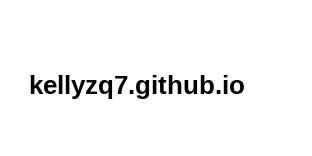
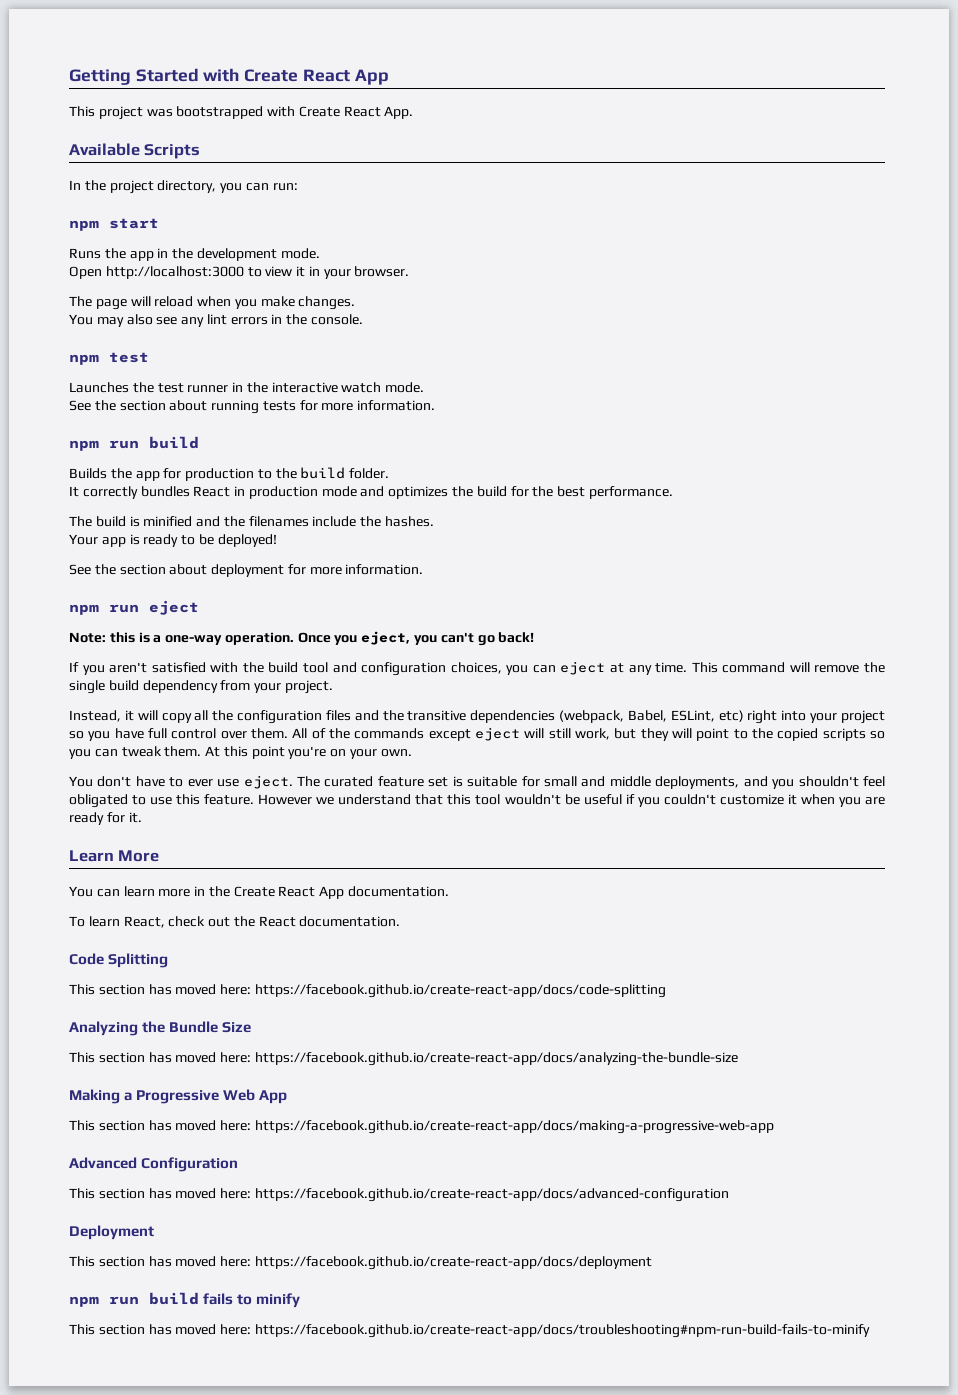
- kellyzq7.github.io
+ Getting Started with Create React App
+ This project was bootstrapped with Create React App.
+ Available Scripts
+ In the project directory, you can run:
+ npm start
+ Runs the app in the development mode.
+ Open http://localhost:3000 to view it in your browser.
+ The page will reload when you make changes.
+ You may also see any lint errors in the console.
+ npm test
+ Launches the test runner in the interactive watch mode.
+ See the section about running tests for more information.
+ npm run build
+ Builds the app for production to the build folder.
+ It correctly bundles React in production mode and optimizes the build for the best performance.
+ The build is minified and the filenames include the hashes.
+ Your app is ready to be deployed!
+ See the section about deployment for more information.
+ npm run eject
+ Note: this is a one-way operation. Once you eject, you can't go back!
+ If you aren't satisfied with the build tool and configuration choices, you can eject at any time. This command will remove the single build dependency from your project.
+ Instead, it will copy all the configuration files and the transitive dependencies (webpack, Babel, ESLint, etc) right into your project so you have full control over them. All of the commands except eject will still work, but they will point to the copied scripts so you can tweak them. At this point you're on your own.
+ You don't have to ever use eject. The curated feature set is suitable for small and middle deployments, and you shouldn't feel obligated to use this feature. However we understand that this tool wouldn't be useful if you couldn't customize it when you are ready for it.
+ Learn More
+ You can learn more in the Create React App documentation.
+ To learn React, check out the React documentation.
+ Code Splitting
+ This section has moved here: https://facebook.github.io/create-react-app/docs/code-splitting
+ Analyzing the Bundle Size
+ This section has moved here: https://facebook.github.io/create-react-app/docs/analyzing-the-bundle-size
+ Making a Progressive Web App
+ This section has moved here: https://facebook.github.io/create-react-app/docs/making-a-progressive-web-app
+ Advanced Configuration
+ This section has moved here: https://facebook.github.io/create-react-app/docs/advanced-configuration
+ Deployment
+ This section has moved here: https://facebook.github.io/create-react-app/docs/deployment
+ npm run build fails to minify
+ This section has moved here: https://facebook.github.io/create-react-app/docs/troubleshooting#npm-run-build-fails-to-minify

